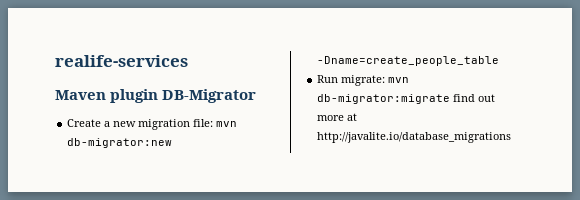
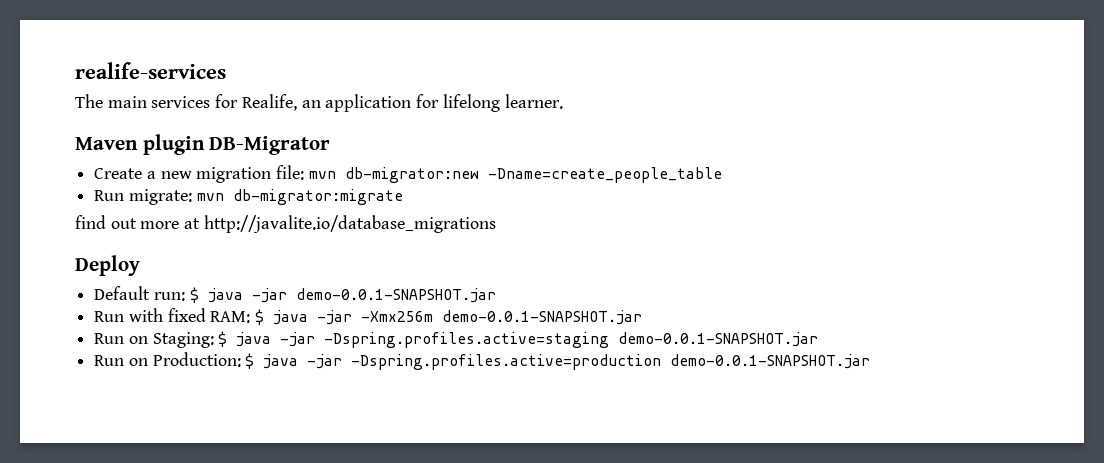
+ The main services for Realife, an application for lifelong learner.
- Run migrate: mvn db-migrator:migrate find out more at http://javalite.io/database_migrations
+ Run migrate: mvn db-migrator:migrate
+ find out more at http://javalite.io/database_migrations
+ Deploy
+ Default run: $ java -jar demo-0.0.1-SNAPSHOT.jar
+ Run with fixed RAM: $ java -jar -Xmx256m demo-0.0.1-SNAPSHOT.jar
+ Run on Staging: $ java -jar -Dspring.profiles.active=staging demo-0.0.1-SNAPSHOT.jar
+ Run on Production: $ java -jar -Dspring.profiles.active=production demo-0.0.1-SNAPSHOT.jar

